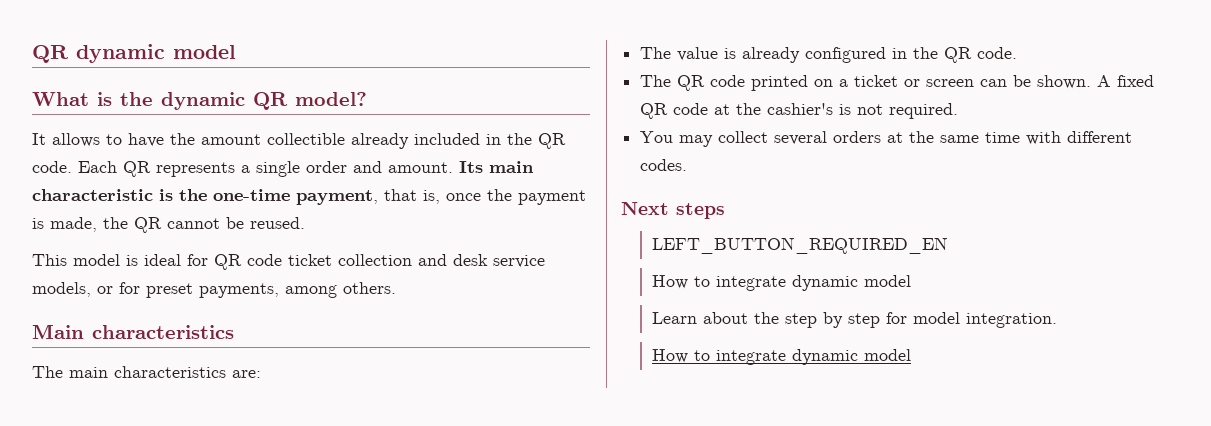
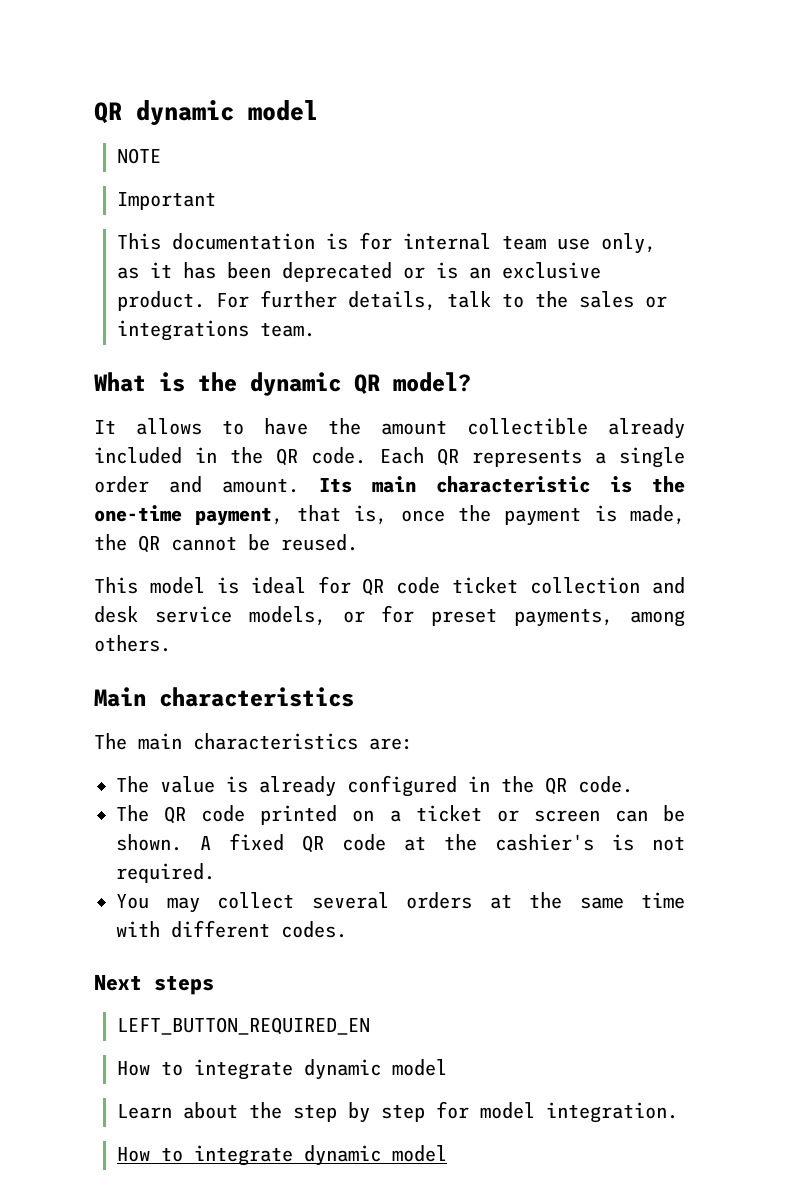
+ NOTE
+ Important
+ This documentation is for internal team use only, as it has been deprecated or is an exclusive product. For further details, talk to the sales or integrations team.

